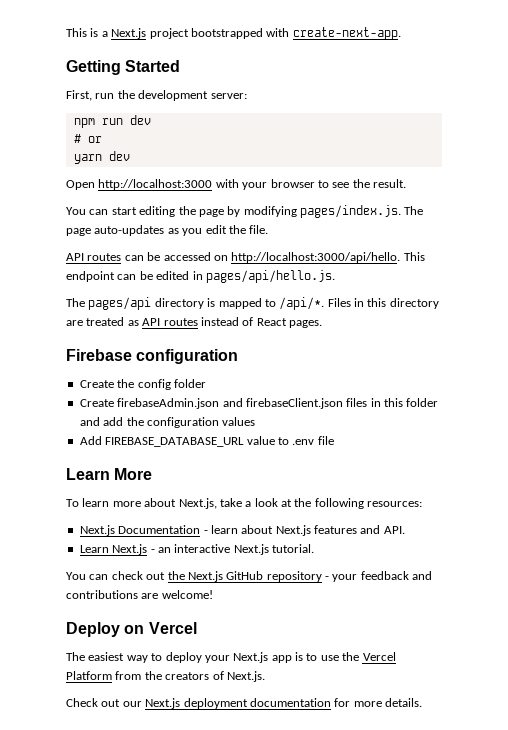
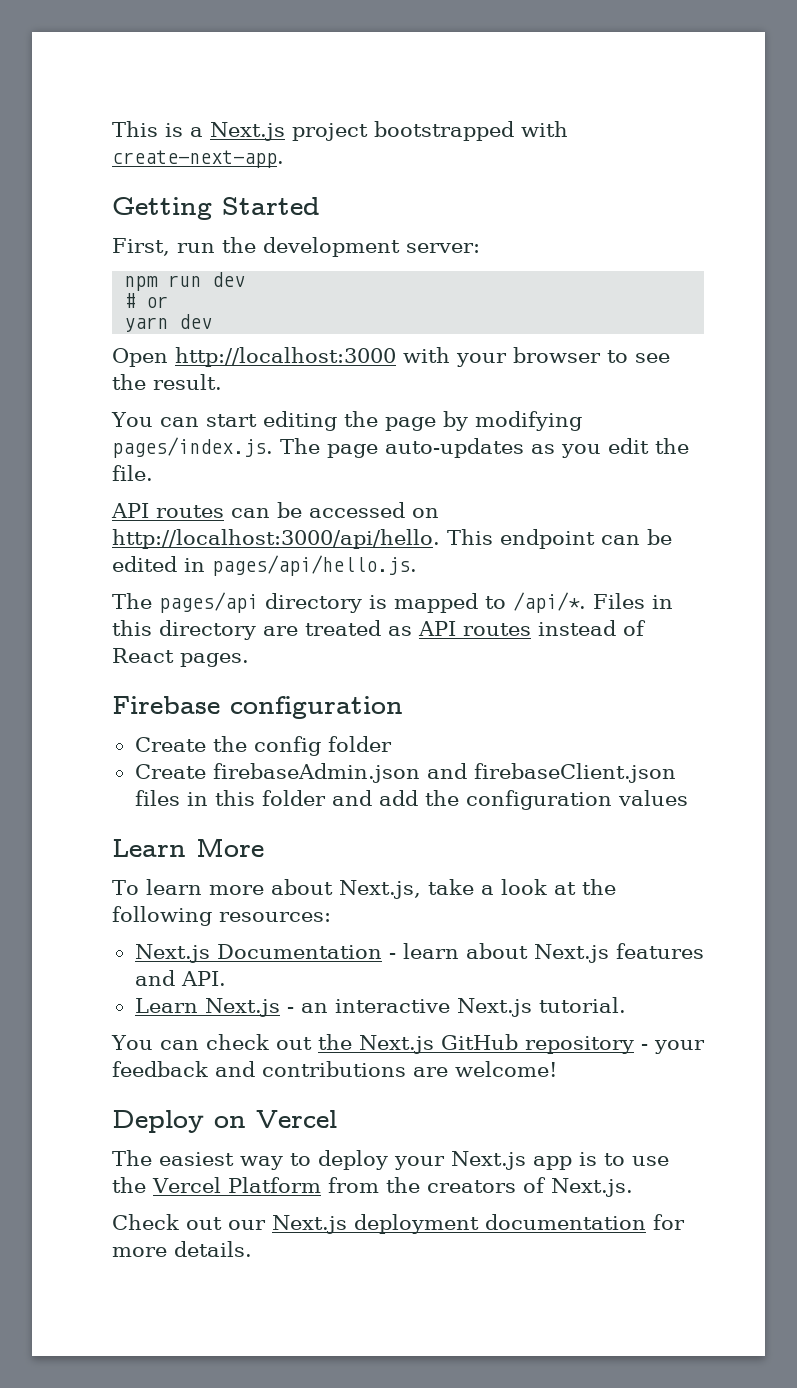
- Add FIREBASE_DATABASE_URL value to .env file

